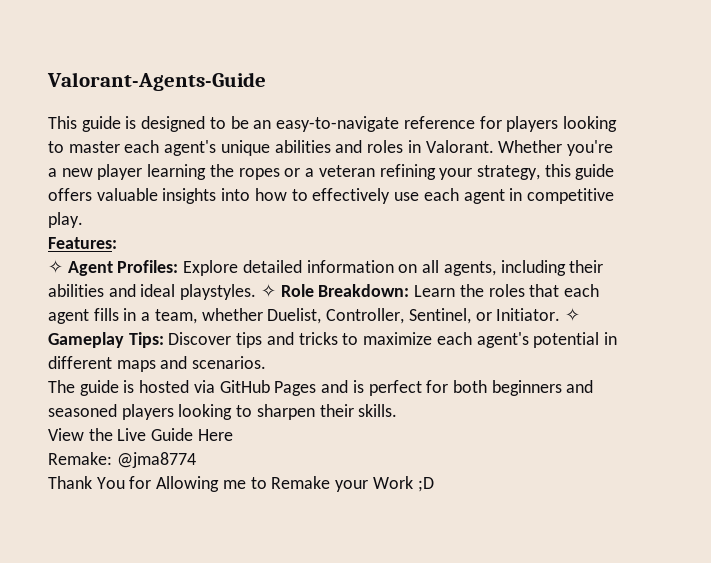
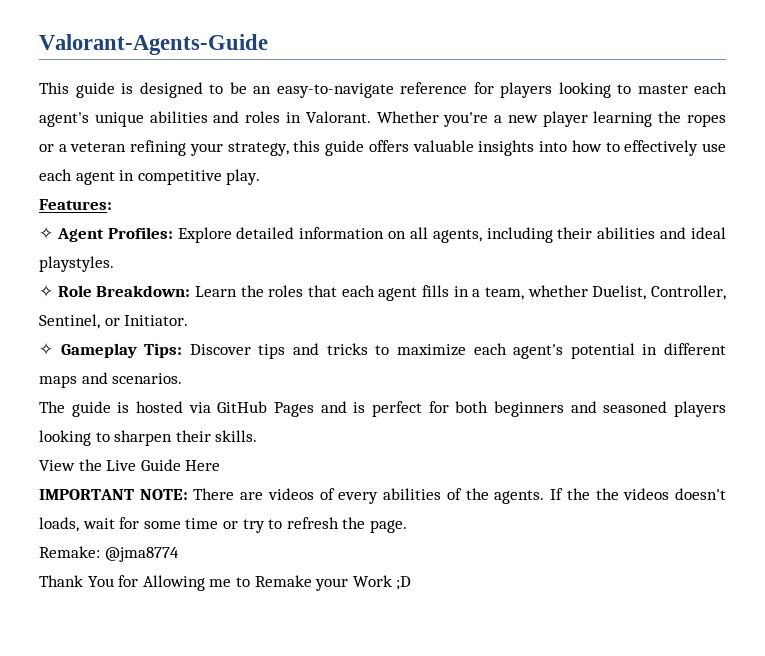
- ✧ Agent Profiles: Explore detailed information on all agents, including their abilities and ideal playstyles. ✧ Role Breakdown: Learn the roles that each agent fills in a team, whether Duelist, Controller, Sentinel, or Initiator. ✧ Gameplay Tips: Discover tips and tricks to maximize each agent's potential in different maps and scenarios.
+ ✧ Agent Profiles: Explore detailed information on all agents, including their abilities and ideal playstyles.
+ ✧ Role Breakdown: Learn the roles that each agent fills in a team, whether Duelist, Controller, Sentinel, or Initiator.
+ ✧ Gameplay Tips: Discover tips and tricks to maximize each agent's potential in different maps and scenarios.
+ IMPORTANT NOTE: There are videos of every abilities of the agents. If the the videos doesn't loads, wait for some time or try to refresh the page.

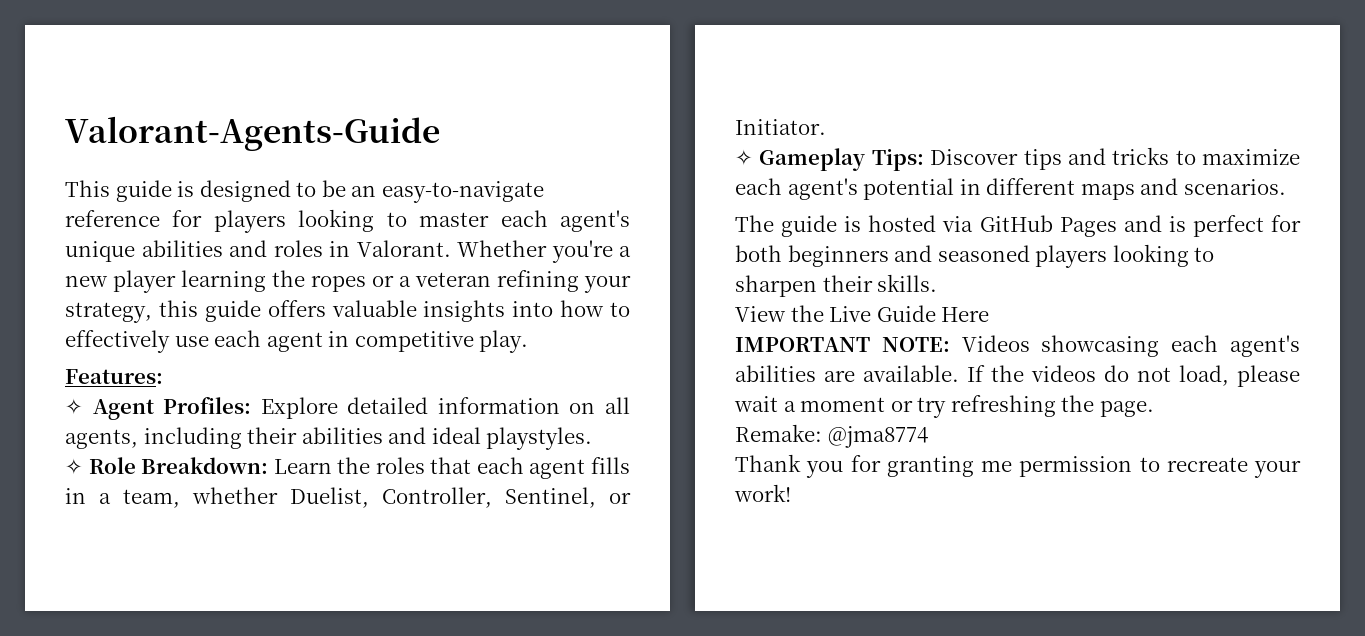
- IMPORTANT NOTE: There are videos of every abilities of the agents. If the the videos doesn't loads, wait for some time or try to refresh the page.
+ IMPORTANT NOTE: Videos showcasing each agent's abilities are available. If the videos do not load, please wait a moment or try refreshing the page.
- Thank You for Allowing me to Remake your Work ;D
+ Thank you for granting me permission to recreate your work!

